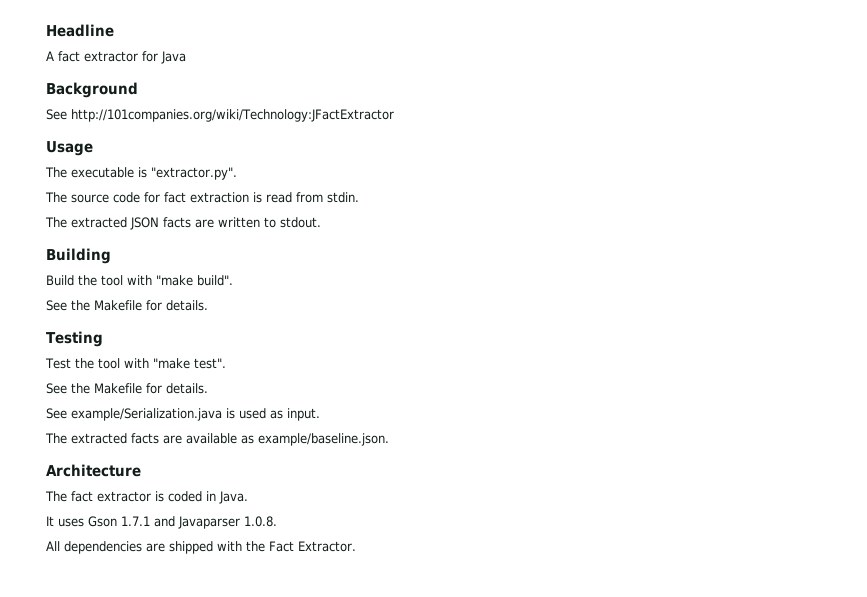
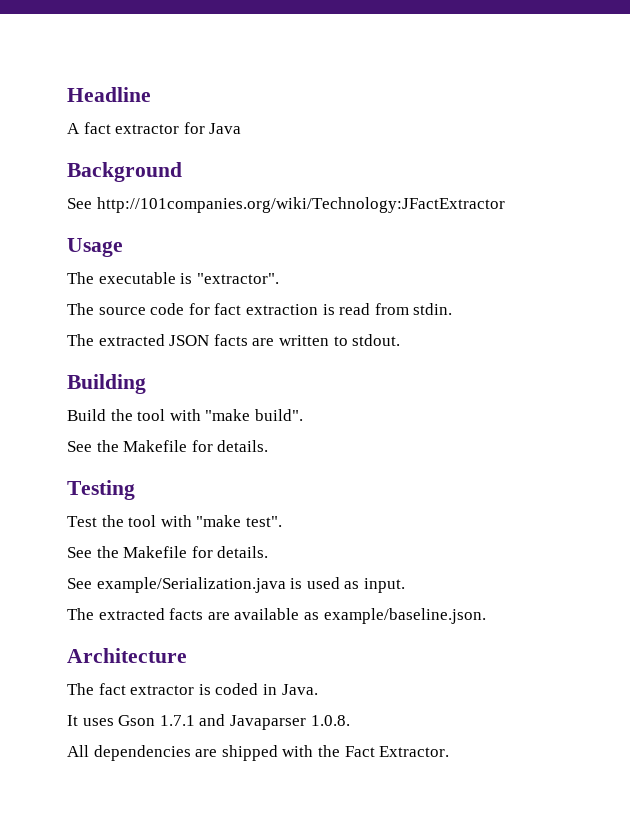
- The executable is "extractor.py".
+ The executable is "extractor".

